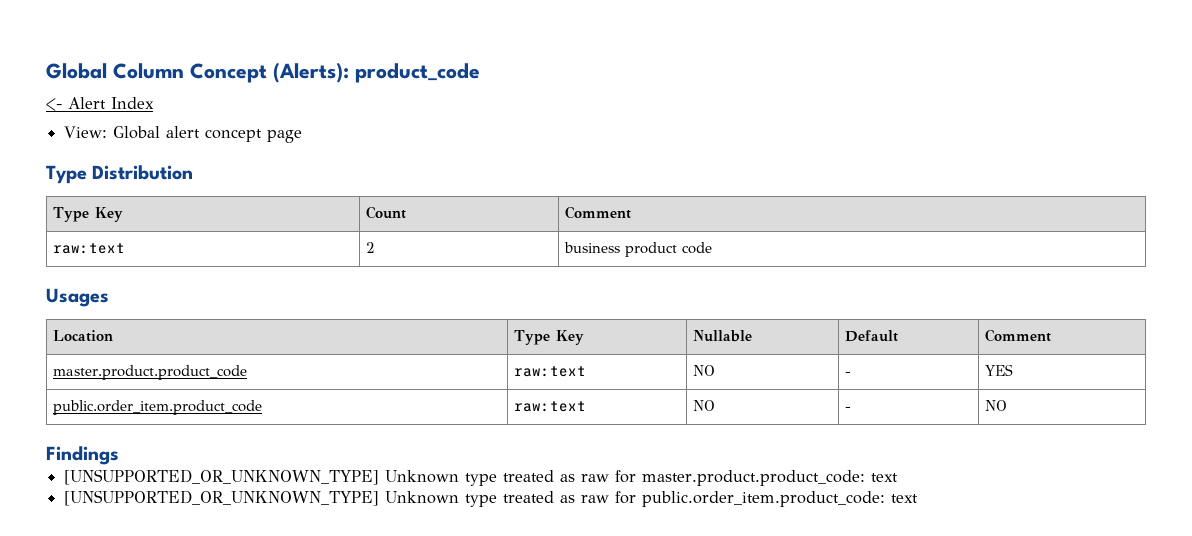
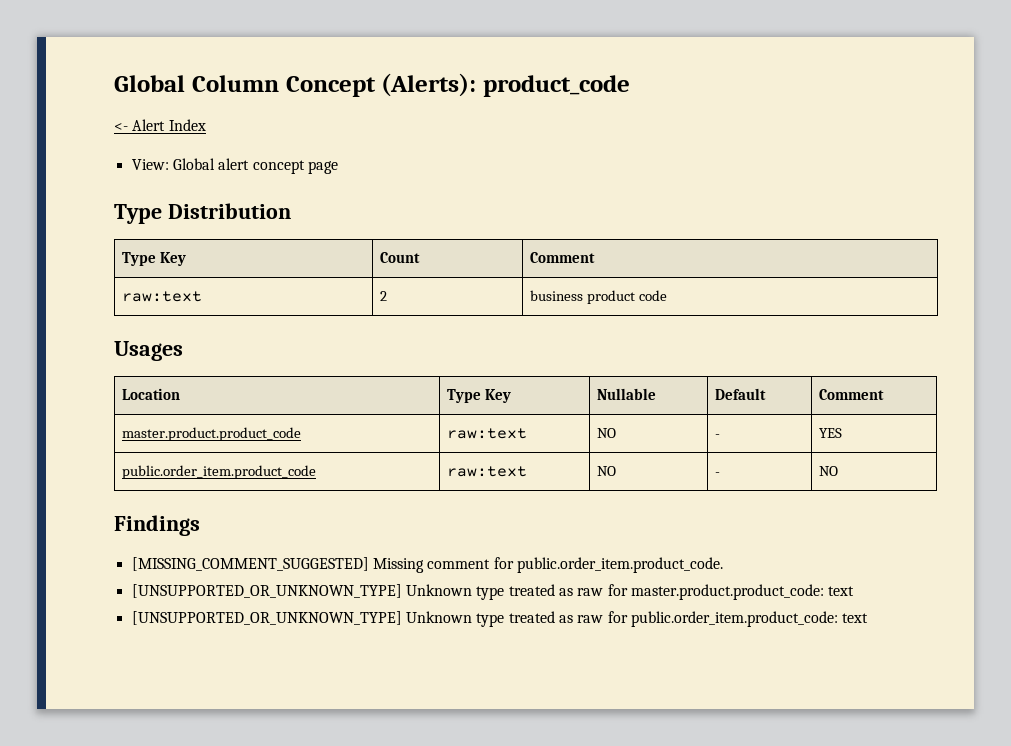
+ [MISSING_COMMENT_SUGGESTED] Missing comment for public.order_item.product_code.

